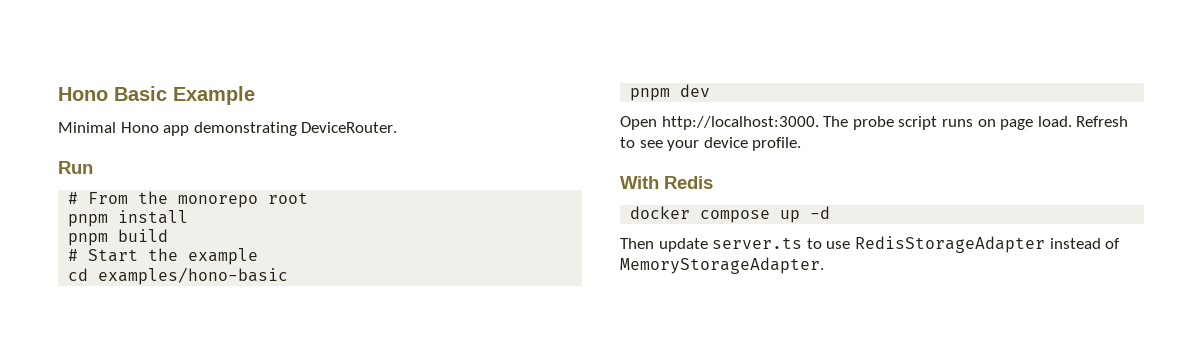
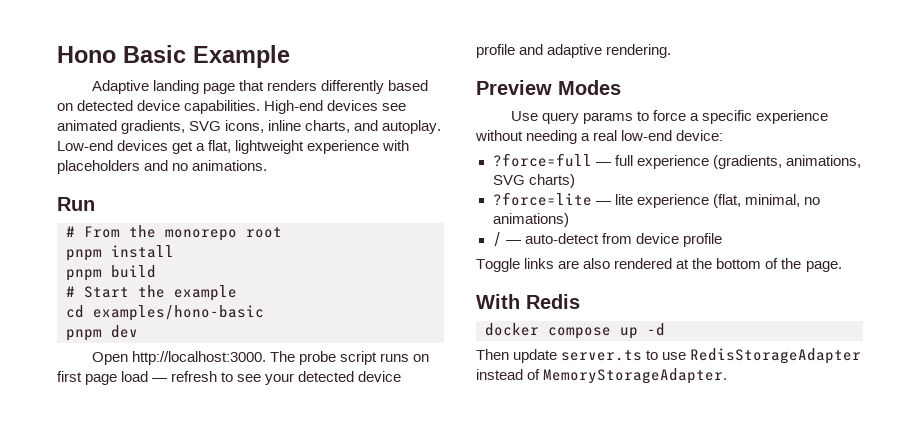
- Minimal Hono app demonstrating DeviceRouter.
+ Adaptive landing page that renders differently based on detected device capabilities. High-end devices see animated gradients, SVG icons, inline charts, and autoplay. Low-end devices get a flat, lightweight experience with placeholders and no animations.
- The probe script runs on page load. Refresh to see your device profile.
+ The probe script runs on first page load — refresh to see your detected device profile and adaptive rendering.
+ Preview Modes
+ Use query params to force a specific experience without needing a real low-end device:
+ ?force=full — full experience (gradients, animations, SVG charts)
+ ?force=lite — lite experience (flat, minimal, no animations)
+ / — auto-detect from device profile
+ Toggle links are also rendered at the bottom of the page.

